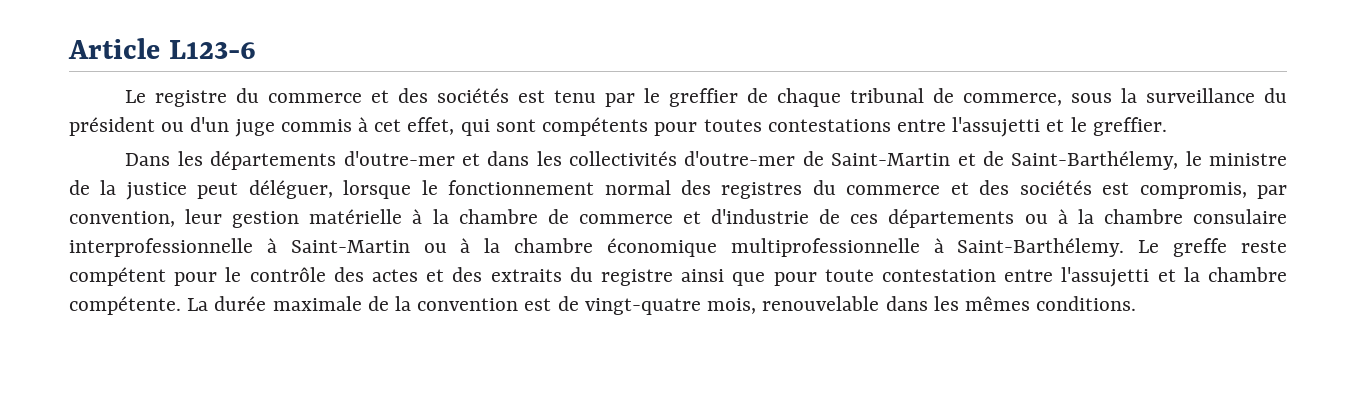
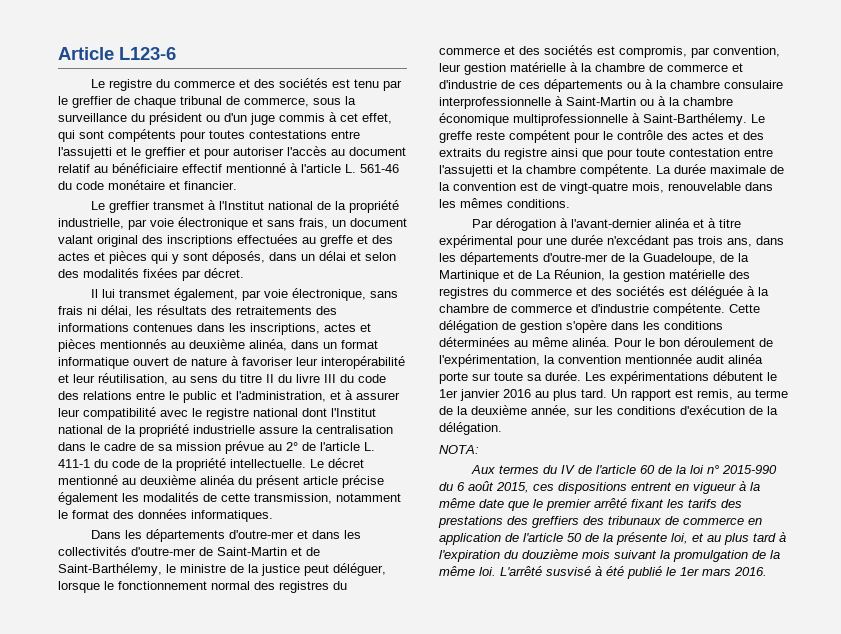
- Le registre du commerce et des sociétés est tenu par le greffier de chaque tribunal de commerce, sous la surveillance du président ou d'un juge commis à cet effet, qui sont compétents pour toutes contestations entre l'assujetti et le greffier.
+ Le registre du commerce et des sociétés est tenu par le greffier de chaque tribunal de commerce, sous la surveillance du président ou d'un juge commis à cet effet, qui sont compétents pour toutes contestations entre l'assujetti et le greffier et pour autoriser l'accès au document relatif au bénéficiaire effectif mentionné à l'article L. 561-46 du code monétaire et financier.
+ Le greffier transmet à l'Institut national de la propriété industrielle, par voie électronique et sans frais, un document valant original des inscriptions effectuées au greffe et des actes et pièces qui y sont déposés, dans un délai et selon des modalités fixées par décret.
+ Il lui transmet également, par voie électronique, sans frais ni délai, les résultats des retraitements des informations contenues dans les inscriptions, actes et pièces mentionnés au deuxième alinéa, dans un format informatique ouvert de nature à favoriser leur interopérabilité et leur réutilisation, au sens du titre II du livre III du code des relations entre le public et l'administration, et à assurer leur compatibilité avec le registre national dont l'Institut national de la propriété industrielle assure la centralisation dans le cadre de sa mission prévue au 2° de l'article L. 411-1 du code de la propriété intellectuelle. Le décret mentionné au deuxième alinéa du présent article précise également les modalités de cette transmission, notamment le format des données informatiques.
+ Par dérogation à l'avant-dernier alinéa et à titre expérimental pour une durée n'excédant pas trois ans, dans les départements d'outre-mer de la Guadeloupe, de la Martinique et de La Réunion, la gestion matérielle des registres du commerce et des sociétés est déléguée à la chambre de commerce et d'industrie compétente. Cette délégation de gestion s'opère dans les conditions déterminées au même alinéa. Pour le bon déroulement de l'expérimentation, la convention mentionnée audit alinéa porte sur toute sa durée. Les expérimentations débutent le 1er janvier 2016 au plus tard. Un rapport est remis, au terme de la deuxième année, sur les conditions d'exécution de la délégation.
+ NOTA:
+ Aux termes du IV de l'article 60 de la loi n° 2015-990 du 6 août 2015, ces dispositions entrent en vigueur à la même date que le premier arrêté fixant les tarifs des prestations des greffiers des tribunaux de commerce en application de l'article 50 de la présente loi, et au plus tard à l'expiration du douzième mois suivant la promulgation de la même loi. L'arrêté susvisé à été publié le 1er mars 2016.

